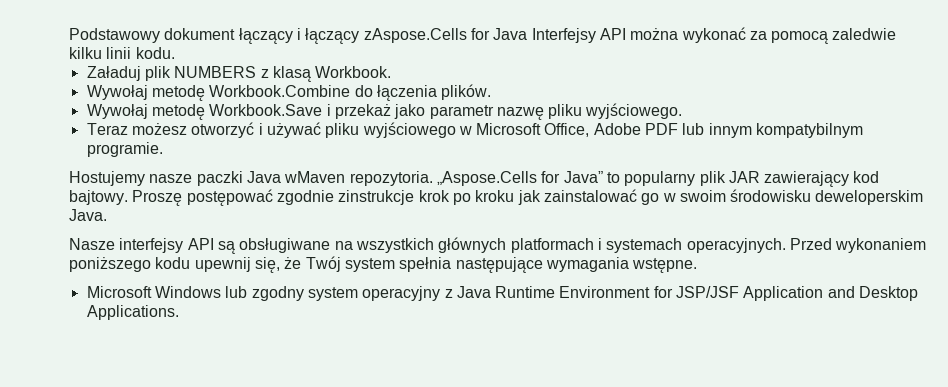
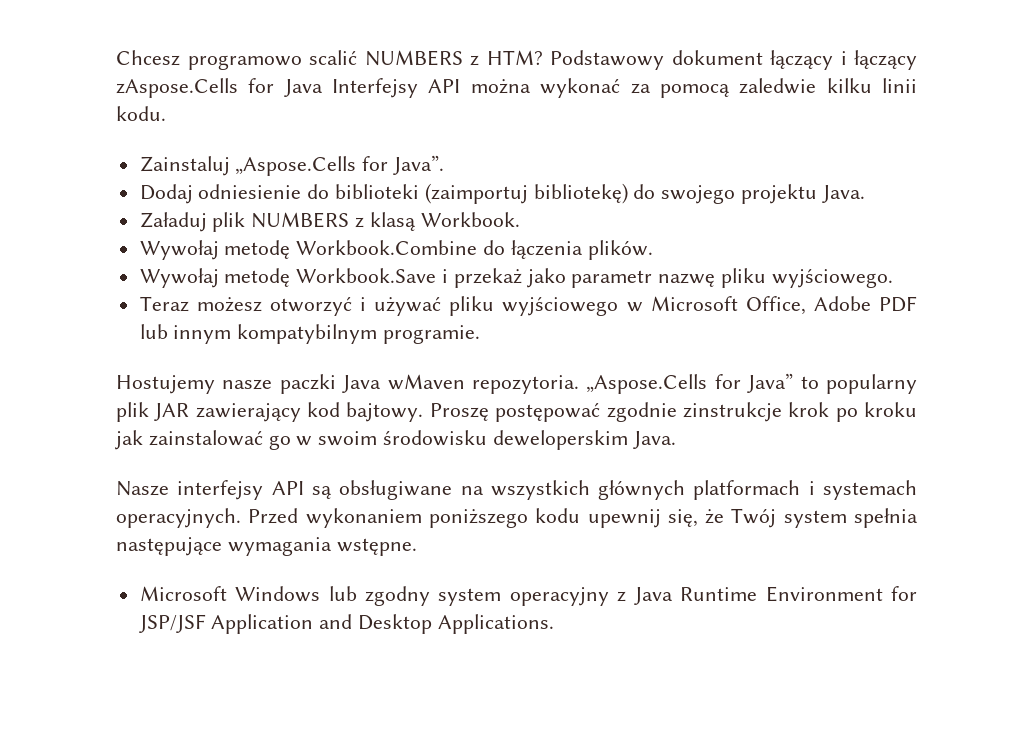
+ Chcesz programowo scalić NUMBERS z HTM?
+ Zainstaluj „Aspose.Cells for Java”.
+ Dodaj odniesienie do biblioteki (zaimportuj bibliotekę) do swojego projektu Java.

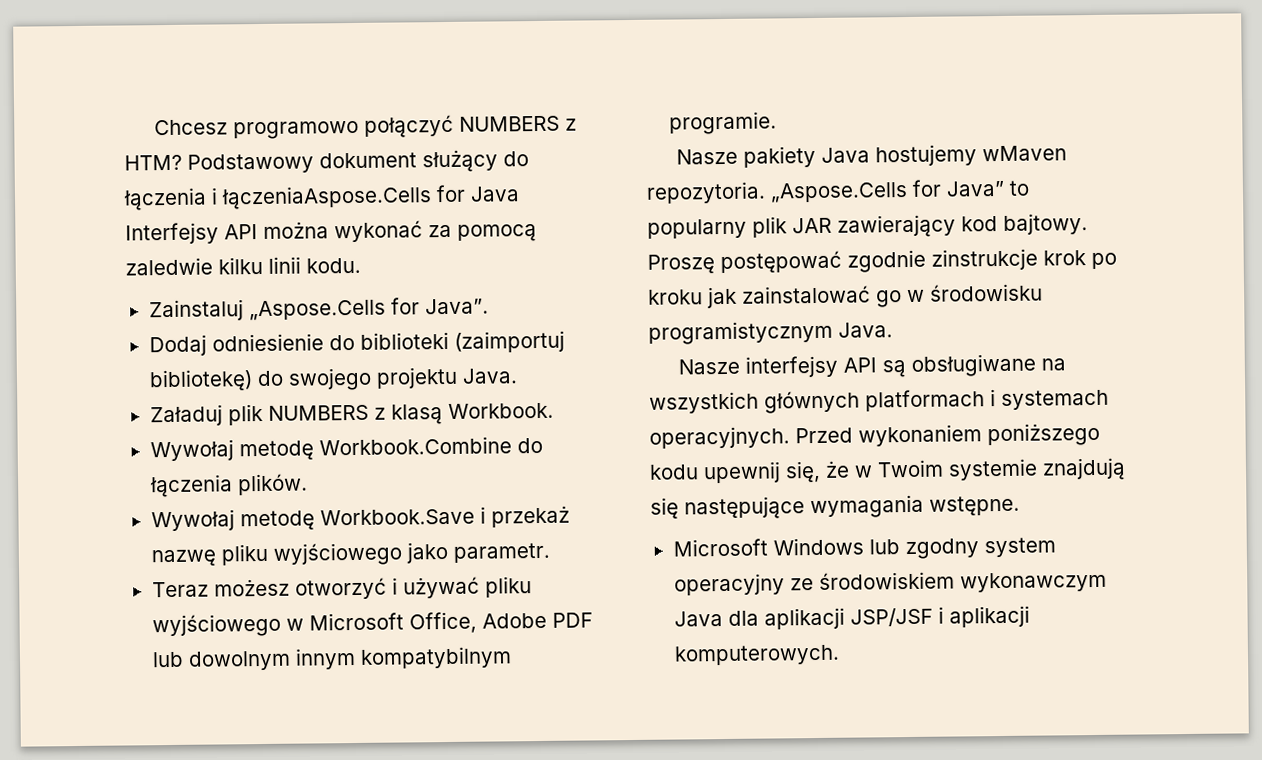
- Chcesz programowo scalić NUMBERS z HTM?
+ Chcesz programowo połączyć NUMBERS z HTM?
- Podstawowy dokument łączący i łączący zAspose.Cells for Java Interfejsy API można wykonać za pomocą zaledwie kilku linii kodu.
+ Podstawowy dokument służący do łączenia i łączeniaAspose.Cells for Java Interfejsy API można wykonać za pomocą zaledwie kilku linii kodu.
- Wywołaj metodę Workbook.Save i przekaż jako parametr nazwę pliku wyjściowego.
+ Wywołaj metodę Workbook.Save i przekaż nazwę pliku wyjściowego jako parametr.
- Teraz możesz otworzyć i używać pliku wyjściowego w Microsoft Office, Adobe PDF lub innym kompatybilnym programie.
+ Teraz możesz otworzyć i używać pliku wyjściowego w Microsoft Office, Adobe PDF lub dowolnym innym kompatybilnym programie.
- Hostujemy nasze paczki Java wMaven repozytoria.
+ Nasze pakiety Java hostujemy wMaven repozytoria.
- Proszę postępować zgodnie zinstrukcje krok po kroku jak zainstalować go w swoim środowisku deweloperskim Java.
+ Proszę postępować zgodnie zinstrukcje krok po kroku jak zainstalować go w środowisku programistycznym Java.
- Przed wykonaniem poniższego kodu upewnij się, że Twój system spełnia następujące wymagania wstępne.
+ Przed wykonaniem poniższego kodu upewnij się, że w Twoim systemie znajdują się następujące wymagania wstępne.
- Microsoft Windows lub zgodny system operacyjny z Java Runtime Environment for JSP/JSF Application and Desktop Applications.
+ Microsoft Windows lub zgodny system operacyjny ze środowiskiem wykonawczym Java dla aplikacji JSP/JSF i aplikacji komputerowych.

